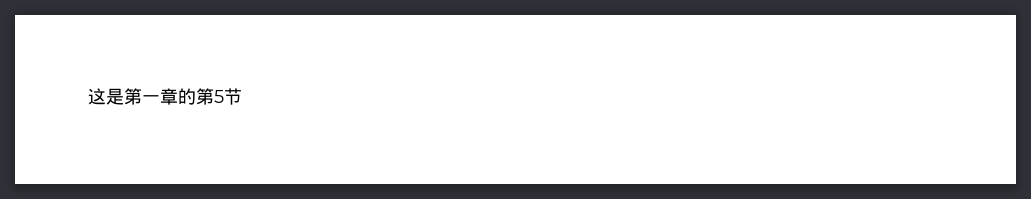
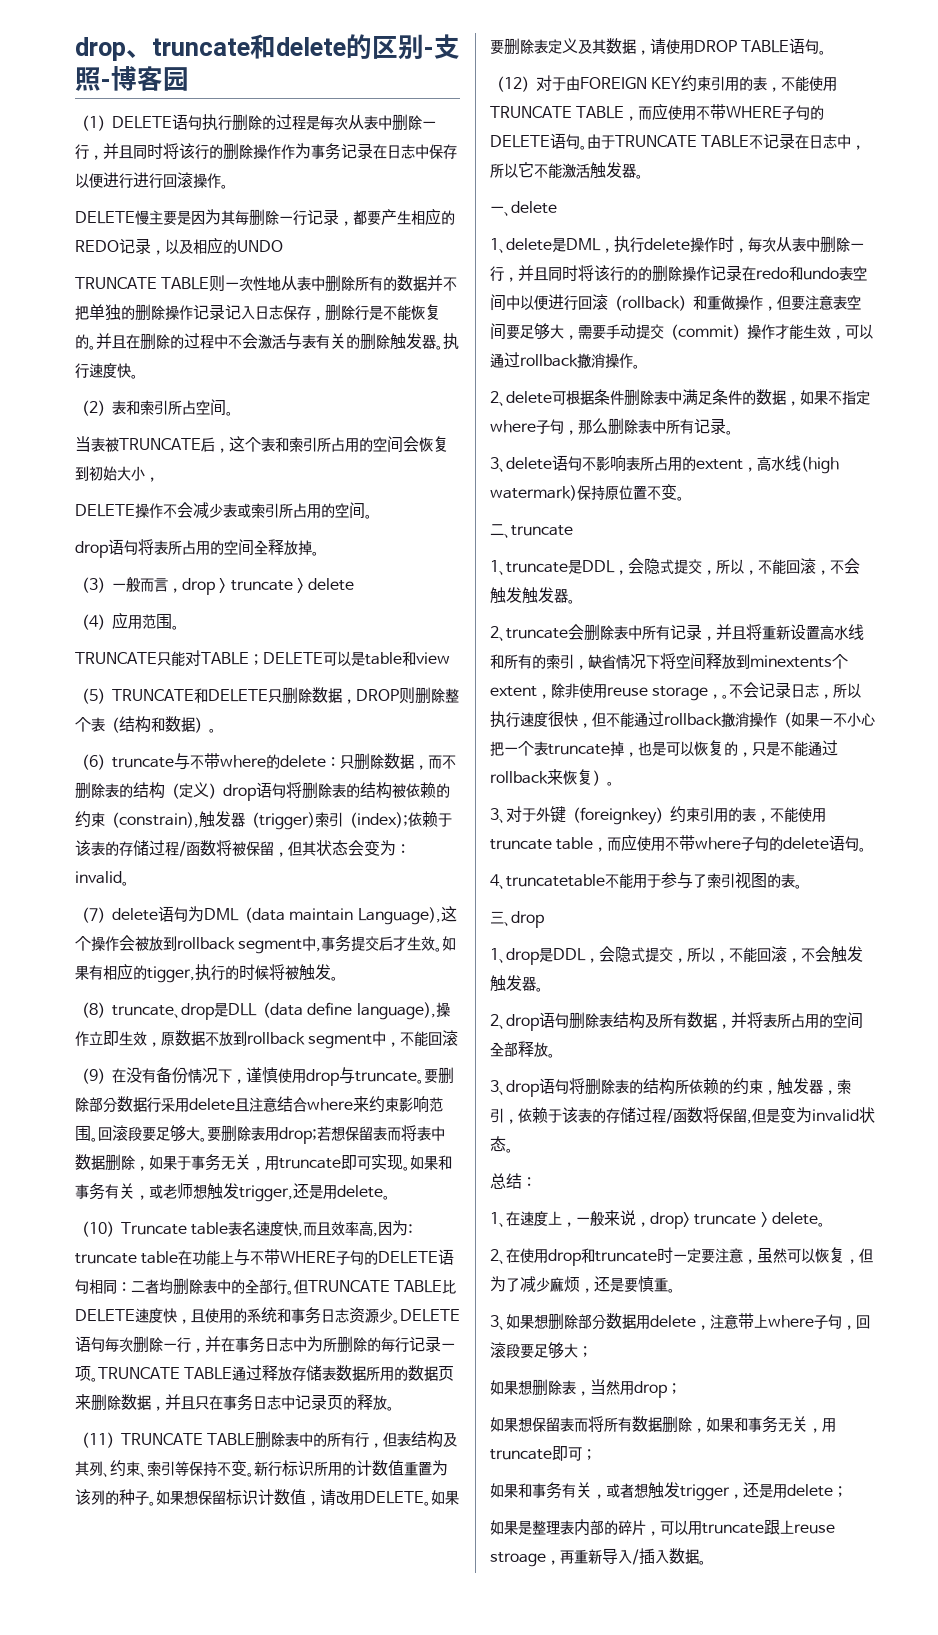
- 这是第一章的第5节
+ drop、truncate和delete的区别-支照-博客园
+ （1）DELETE语句执行删除的过程是每次从表中删除一行，并且同时将该行的删除操作作为事务记录在日志中保存以便进行进行回滚操作。
+ DELETE慢主要是因为其每删除一行记录，都要产生相应的REDO记录，以及相应的UNDO
+ TRUNCATE TABLE则一次性地从表中删除所有的数据并不把单独的删除操作记录记入日志保存，删除行是不能恢复的。并且在删除的过程中不会激活与表有关的删除触发器。执行速度快。
+ （2）表和索引所占空间。
+ 当表被TRUNCATE后，这个表和索引所占用的空间会恢复到初始大小，
+ DELETE操作不会减少表或索引所占用的空间。
+ drop语句将表所占用的空间全释放掉。
+ （3）一般而言，drop > truncate > delete
+ （4）应用范围。
+ TRUNCATE只能对TABLE；DELETE可以是table和view
+ （5）TRUNCATE和DELETE只删除数据，DROP则删除整个表（结构和数据）。
+ （6）truncate与不带where的delete：只删除数据，而不删除表的结构（定义）drop语句将删除表的结构被依赖的约束（constrain),触发器（trigger)索引（index);依赖于该表的存储过程/函数将被保留，但其状态会变为：invalid。
+ （7）delete语句为DML（data maintain Language),这个操作会被放到rollback segment中,事务提交后才生效。如果有相应的tigger,执行的时候将被触发。
+ （8）truncate、drop是DLL（data define language),操作立即生效，原数据不放到rollback segment中，不能回滚
+ （9）在没有备份情况下，谨慎使用drop与truncate。要删除部分数据行采用delete且注意结合where来约束影响范围。回滚段要足够大。要删除表用drop;若想保留表而将表中数据删除，如果于事务无关，用truncate即可实现。如果和事务有关，或老师想触发trigger,还是用delete。
+ （10）Truncate table表名速度快,而且效率高,因为: truncate table在功能上与不带WHERE子句的DELETE语句相同：二者均删除表中的全部行。但TRUNCATE TABLE比DELETE速度快，且使用的系统和事务日志资源少。DELETE语句每次删除一行，并在事务日志中为所删除的每行记录一项。TRUNCATE TABLE通过释放存储表数据所用的数据页来删除数据，并且只在事务日志中记录页的释放。
+ （11）TRUNCATE TABLE删除表中的所有行，但表结构及其列、约束、索引等保持不变。新行标识所用的计数值重置为该列的种子。如果想保留标识计数值，请改用DELETE。如果要删除表定义及其数据，请使用DROP TABLE语句。
+ （12）对于由FOREIGN KEY约束引用的表，不能使用TRUNCATE TABLE，而应使用不带WHERE子句的DELETE语句。由于TRUNCATE TABLE不记录在日志中，所以它不能激活触发器。
+ 一、delete
+ 1、delete是DML，执行delete操作时，每次从表中删除一行，并且同时将该行的的删除操作记录在redo和undo表空间中以便进行回滚（rollback）和重做操作，但要注意表空间要足够大，需要手动提交（commit）操作才能生效，可以通过rollback撤消操作。
+ 2、delete可根据条件删除表中满足条件的数据，如果不指定where子句，那么删除表中所有记录。
+ 3、delete语句不影响表所占用的extent，高水线(high watermark)保持原位置不变。
+ 二、truncate
+ 1、truncate是DDL，会隐式提交，所以，不能回滚，不会触发触发器。
+ 2、truncate会删除表中所有记录，并且将重新设置高水线和所有的索引，缺省情况下将空间释放到minextents个extent，除非使用reuse storage，。不会记录日志，所以执行速度很快，但不能通过rollback撤消操作（如果一不小心把一个表truncate掉，也是可以恢复的，只是不能通过rollback来恢复）。
+ 3、对于外键（foreignkey）约束引用的表，不能使用truncate table，而应使用不带where子句的delete语句。
+ 4、truncatetable不能用于参与了索引视图的表。
+ 三、drop
+ 1、drop是DDL，会隐式提交，所以，不能回滚，不会触发触发器。
+ 2、drop语句删除表结构及所有数据，并将表所占用的空间全部释放。
+ 3、drop语句将删除表的结构所依赖的约束，触发器，索引，依赖于该表的存储过程/函数将保留,但是变为invalid状态。
+ 总结：
+ 1、在速度上，一般来说，drop> truncate > delete。
+ 2、在使用drop和truncate时一定要注意，虽然可以恢复，但为了减少麻烦，还是要慎重。
+ 3、如果想删除部分数据用delete，注意带上where子句，回滚段要足够大；
+ 如果想删除表，当然用drop；
+ 如果想保留表而将所有数据删除，如果和事务无关，用truncate即可；
+ 如果和事务有关，或者想触发trigger，还是用delete；
+ 如果是整理表内部的碎片，可以用truncate跟上reuse stroage，再重新导入/插入数据。

